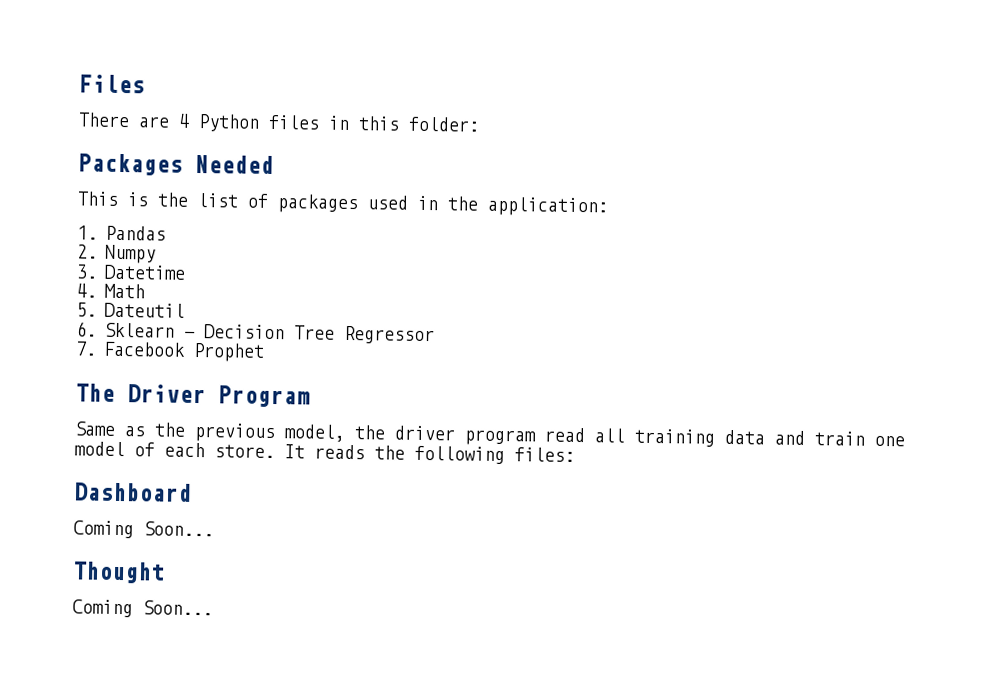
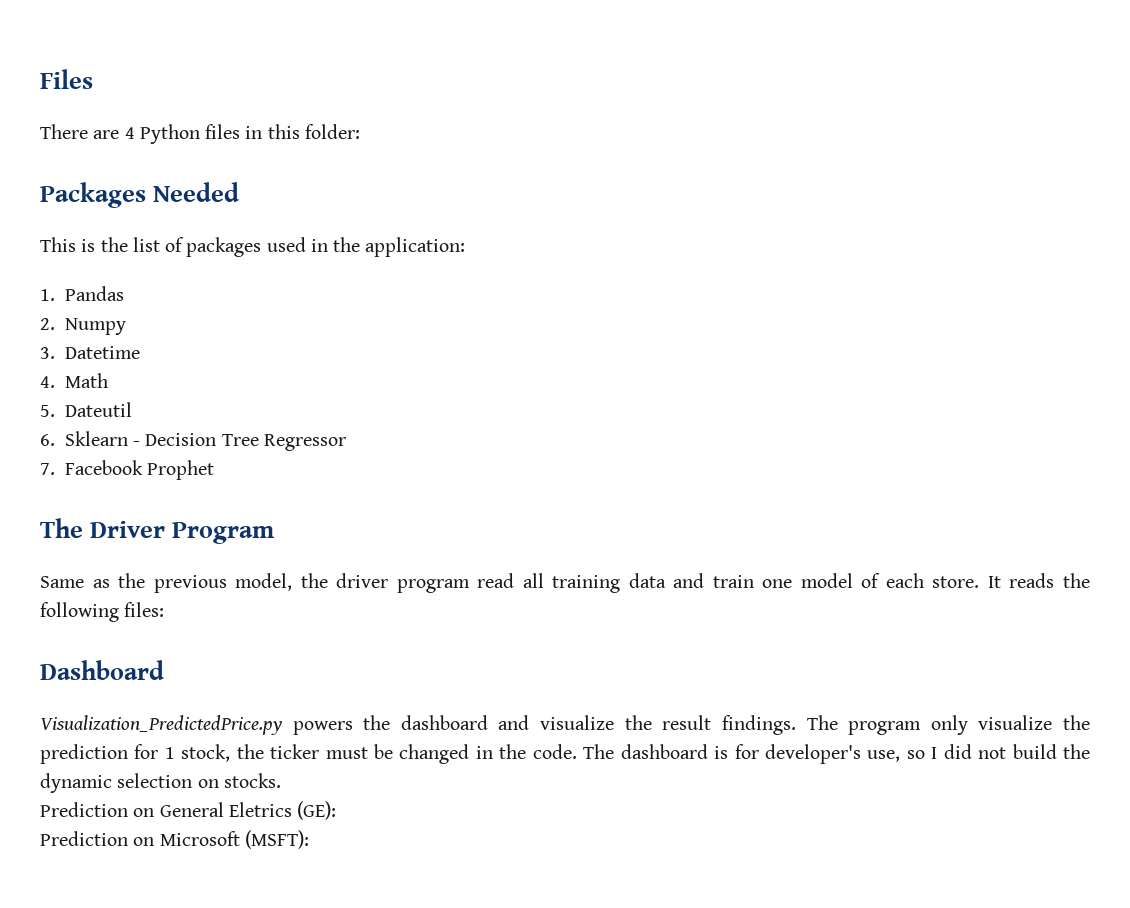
  Dashboard
- Coming Soon...
- Thought
- Coming Soon...
+ Visualization_PredictedPrice.py powers the dashboard and visualize the result findings. The program only visualize the prediction for 1 stock, the ticker must be changed in the code. The dashboard is for developer's use, so I did not build the dynamic selection on stocks.
+ Prediction on General Eletrics (GE):
+ Prediction on Microsoft (MSFT):

